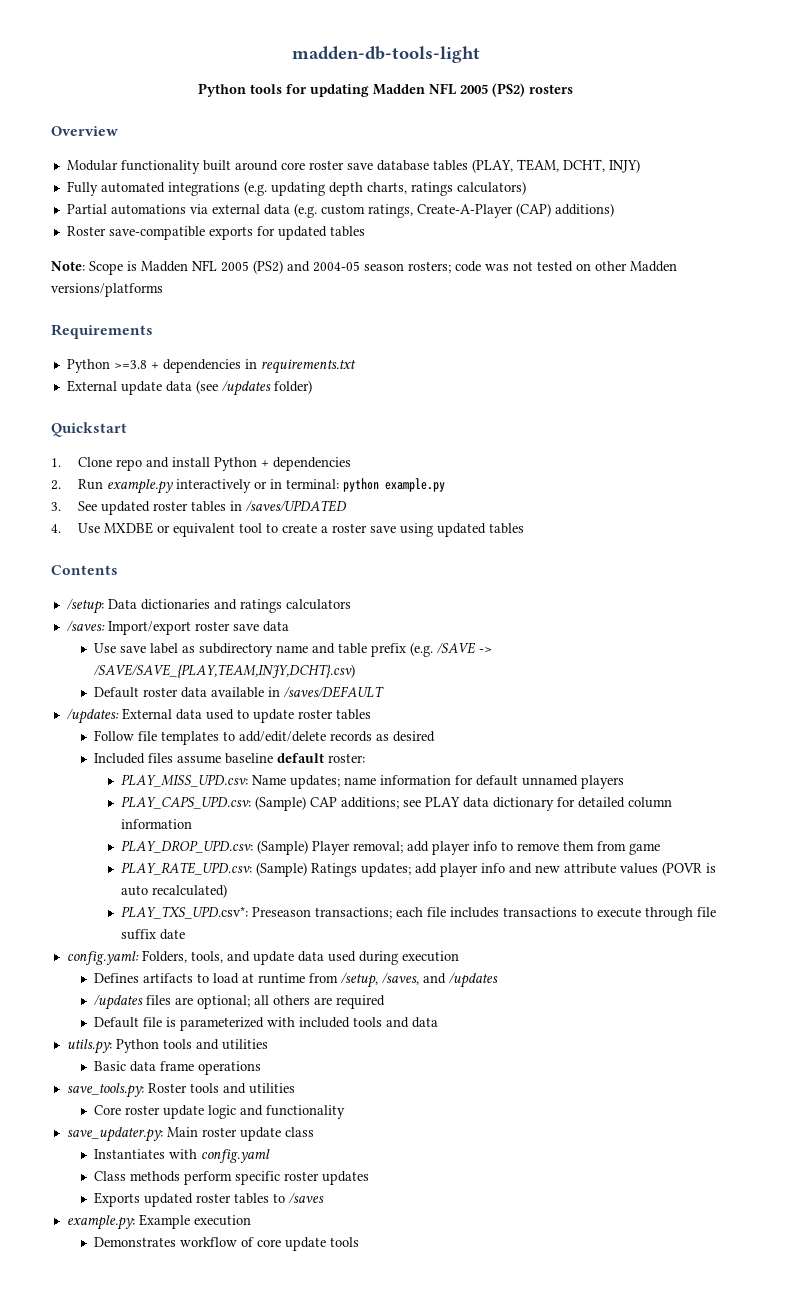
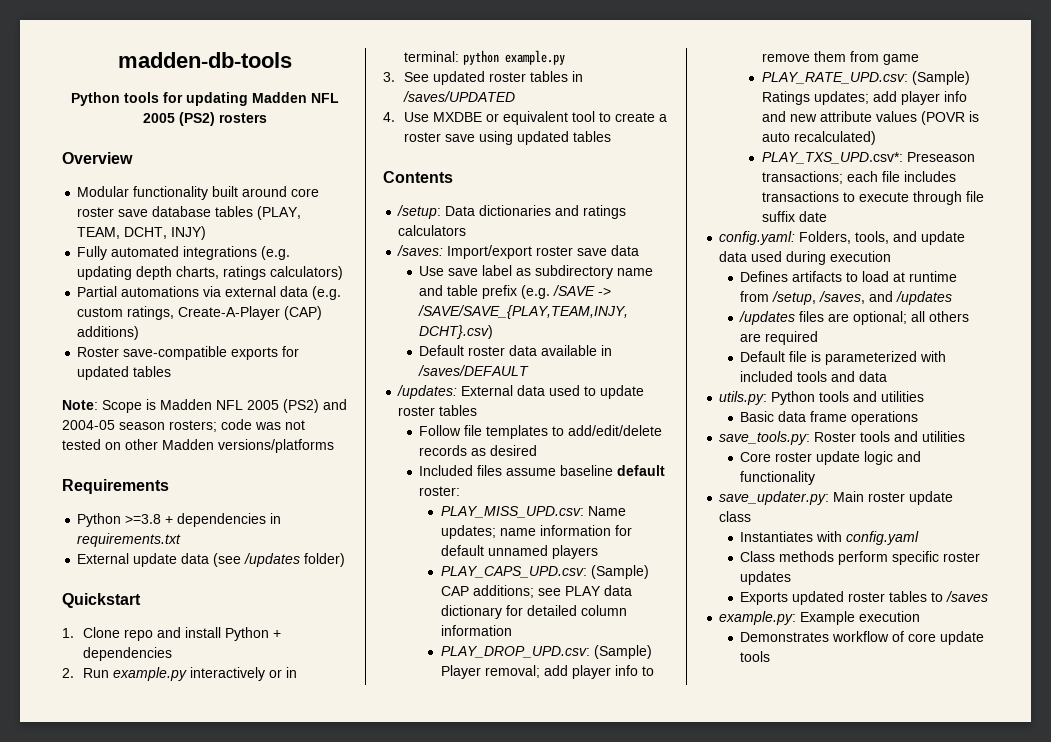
- madden-db-tools-light
+ madden-db-tools

